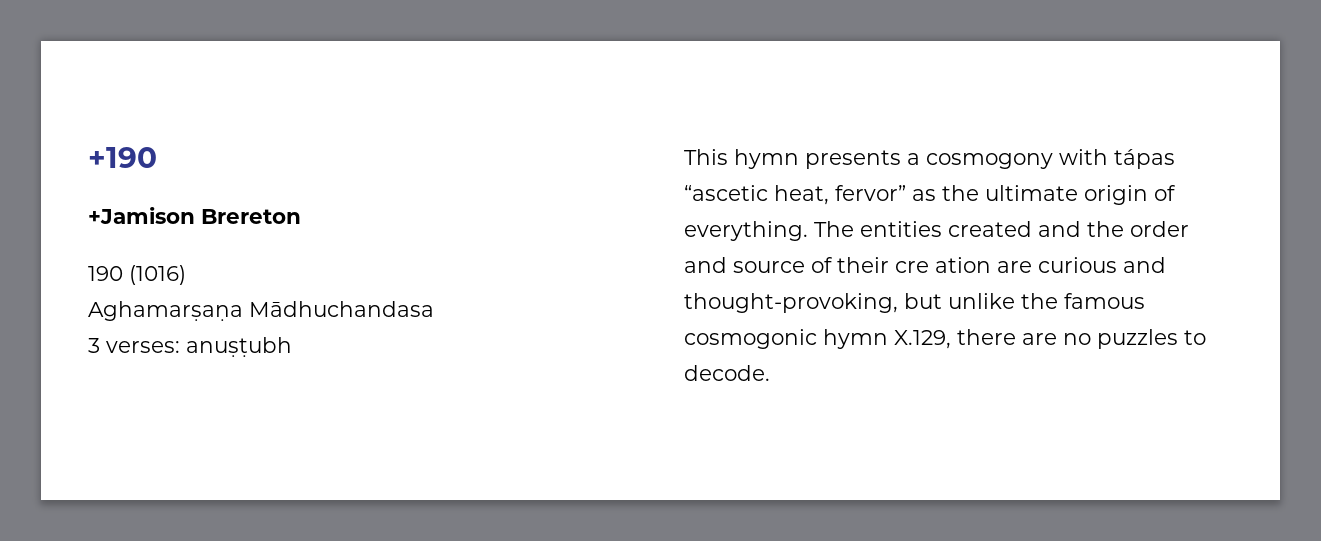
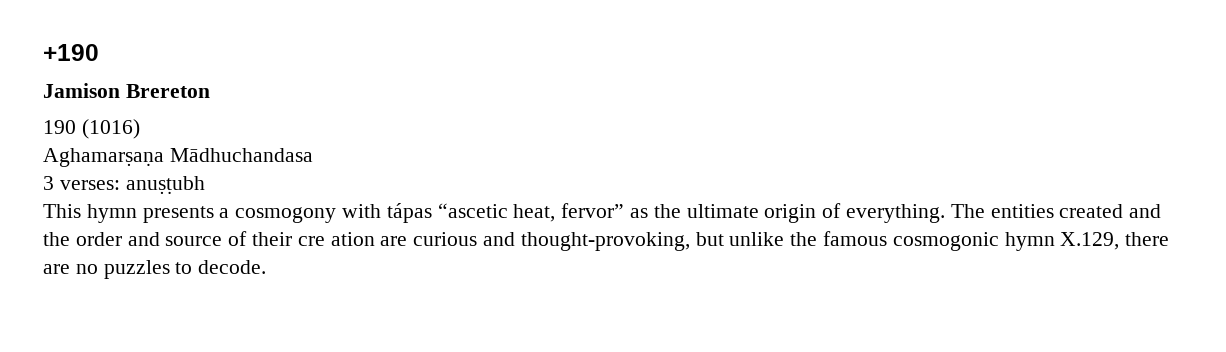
- +Jamison Brereton
+ Jamison Brereton

